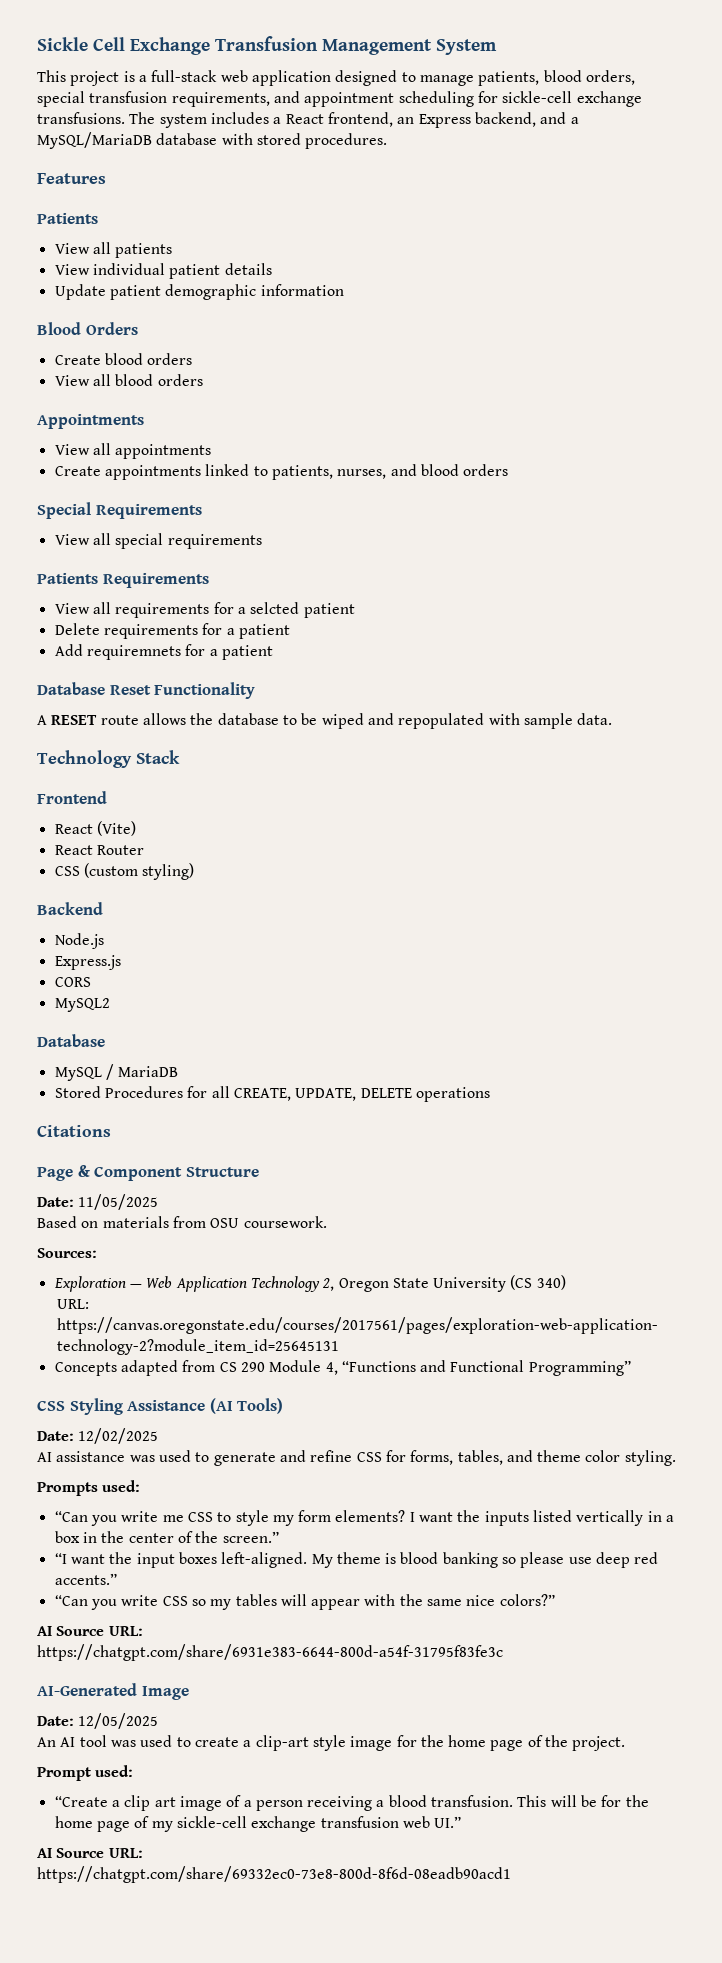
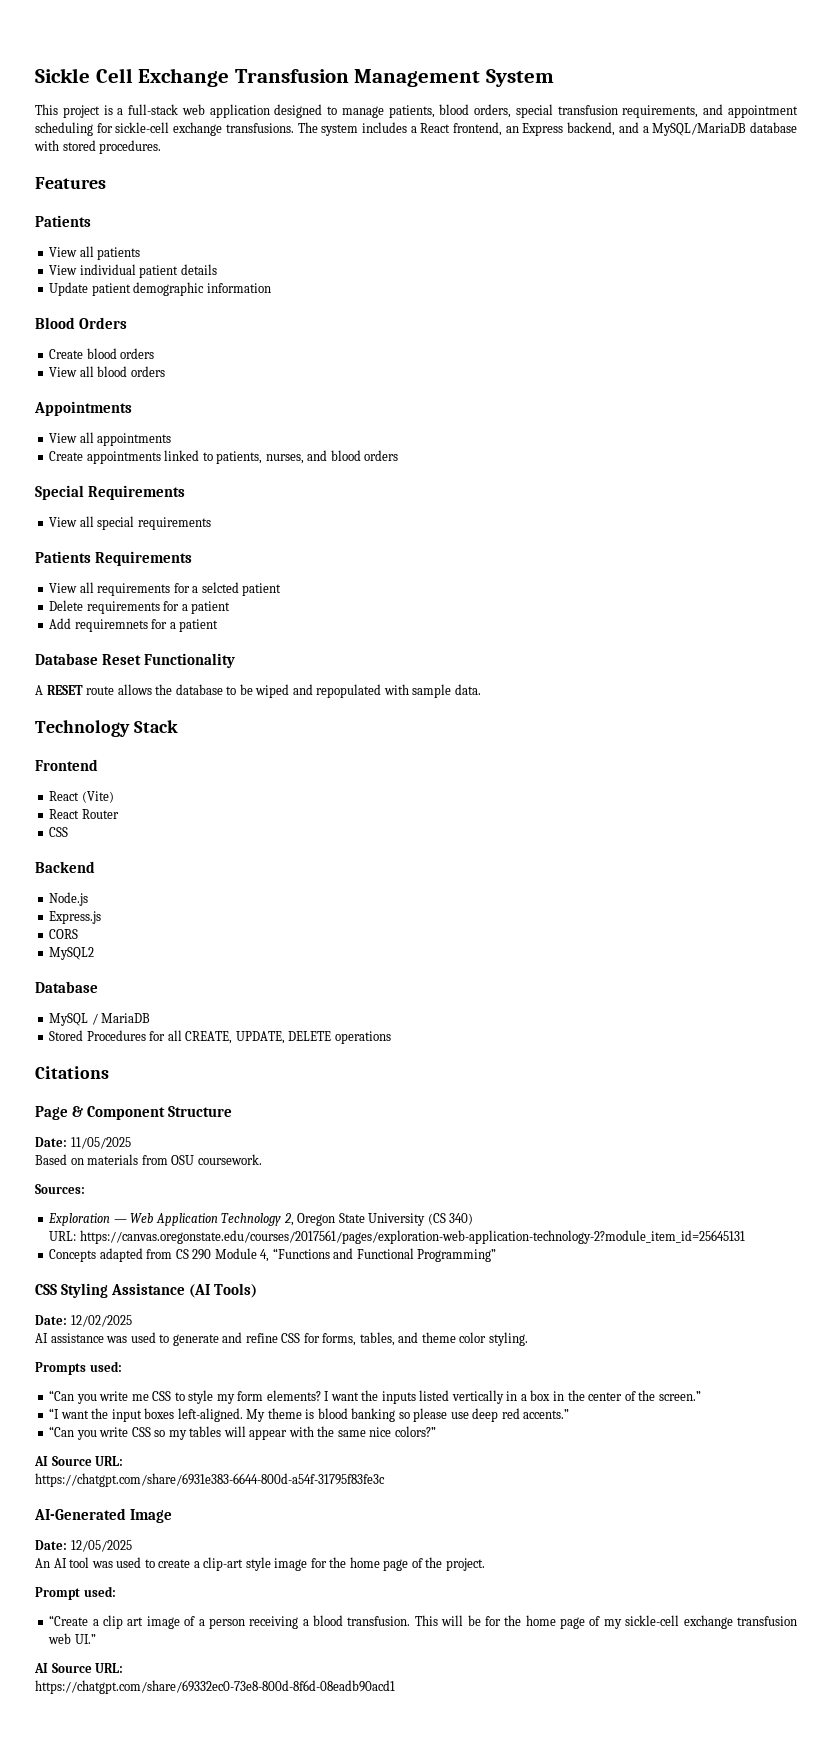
  React Router
- CSS (custom styling)
+ CSS

